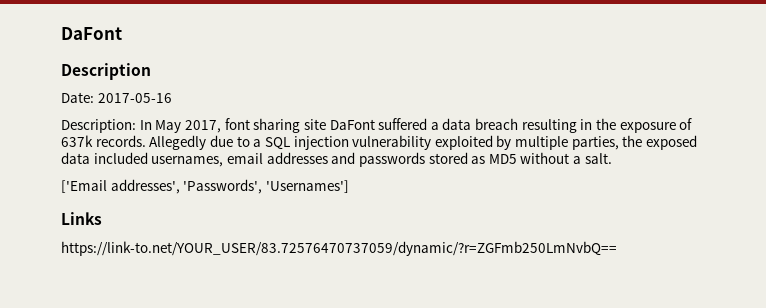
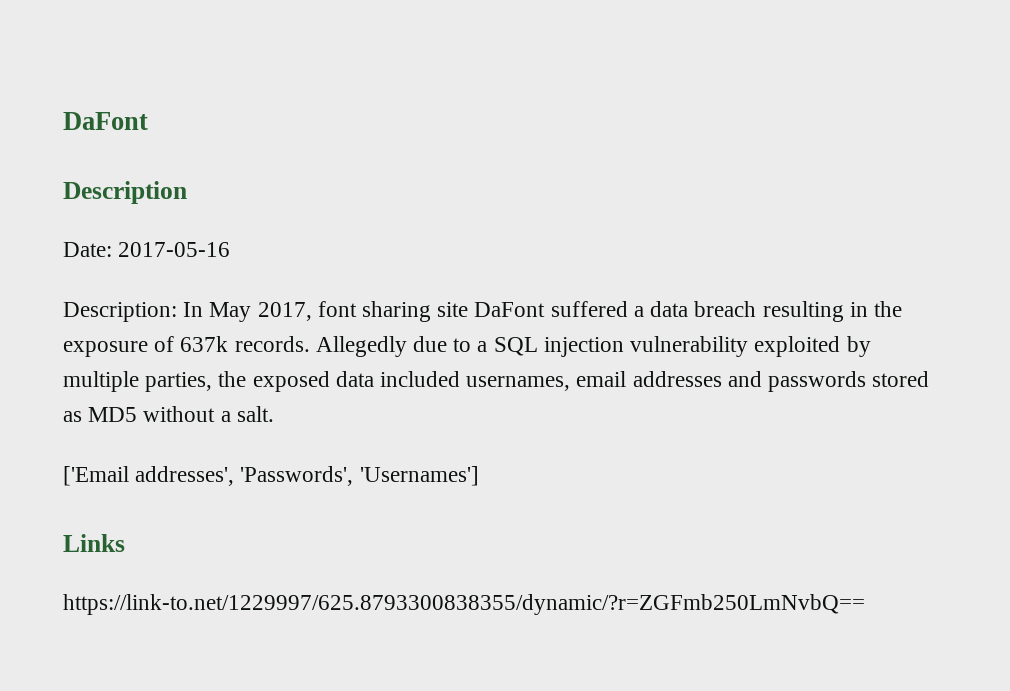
- https://link-to.net/YOUR_USER/83.72576470737059/dynamic/?r=ZGFmb250LmNvbQ==
+ https://link-to.net/1229997/625.8793300838355/dynamic/?r=ZGFmb250LmNvbQ==

